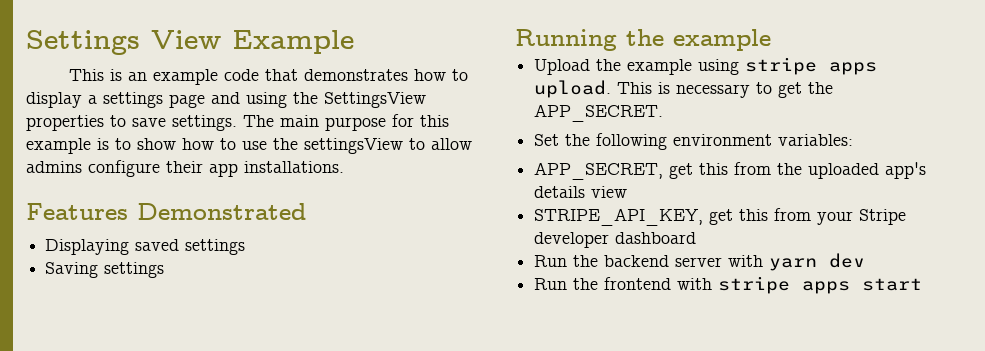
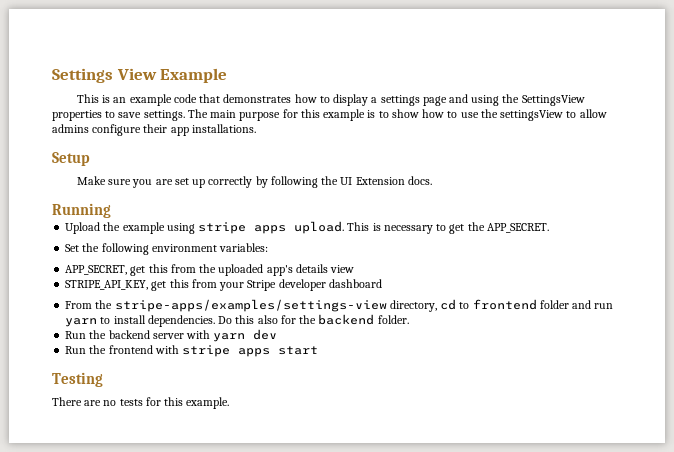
- Features Demonstrated
- Displaying saved settings
- Saving settings
+ Setup
+ Make sure you are set up correctly by following the UI Extension docs.
- Running the example
+ Running
+ From the stripe-apps/examples/settings-view directory, cd to frontend folder and run yarn to install dependencies. Do this also for the backend folder.
+ Testing
+ There are no tests for this example.

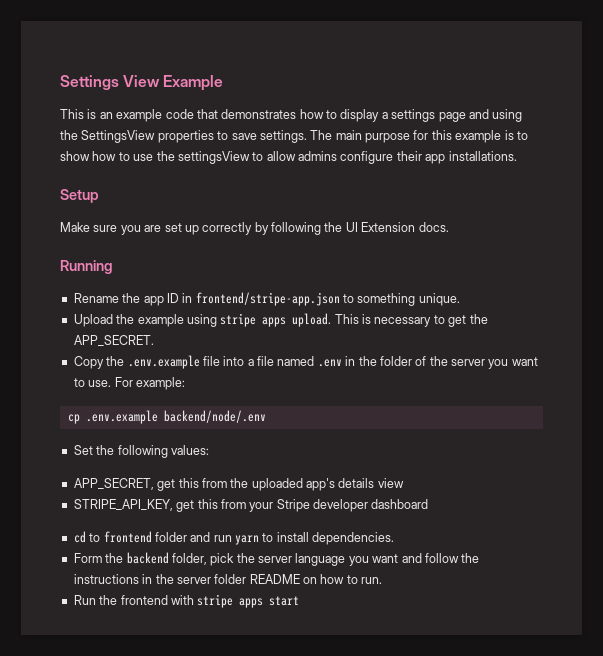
+ Rename the app ID in frontend/stripe-app.json to something unique.
+ Copy the .env.example file into a file named .env in the folder of the server you want to use. For example:
+ cp .env.example backend/node/.env
- Set the following environment variables:
+ Set the following values:
- From the stripe-apps/examples/settings-view directory, cd to frontend folder and run yarn to install dependencies. Do this also for the backend folder.
- Run the backend server with yarn dev
+ cd to frontend folder and run yarn to install dependencies.
+ Form the backend folder, pick the server language you want and follow the instructions in the server folder README on how to run.
- Testing
- There are no tests for this example.

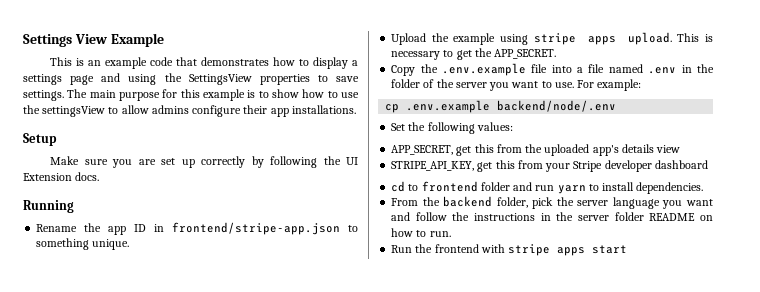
- Form the backend folder, pick the server language you want and follow the instructions in the server folder README on how to run.
+ From the backend folder, pick the server language you want and follow the instructions in the server folder README on how to run.

